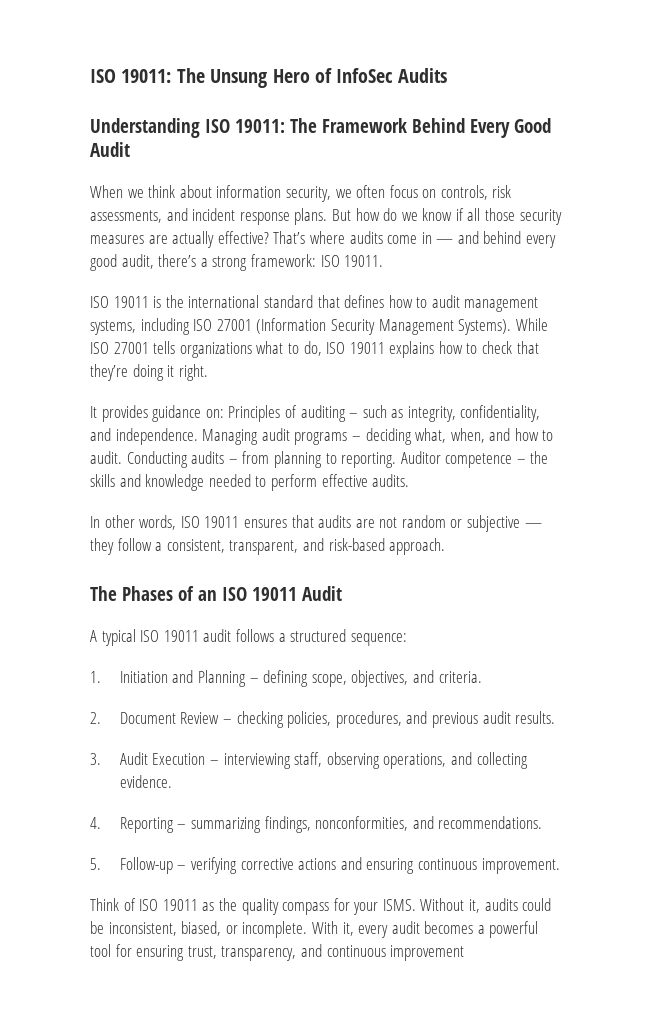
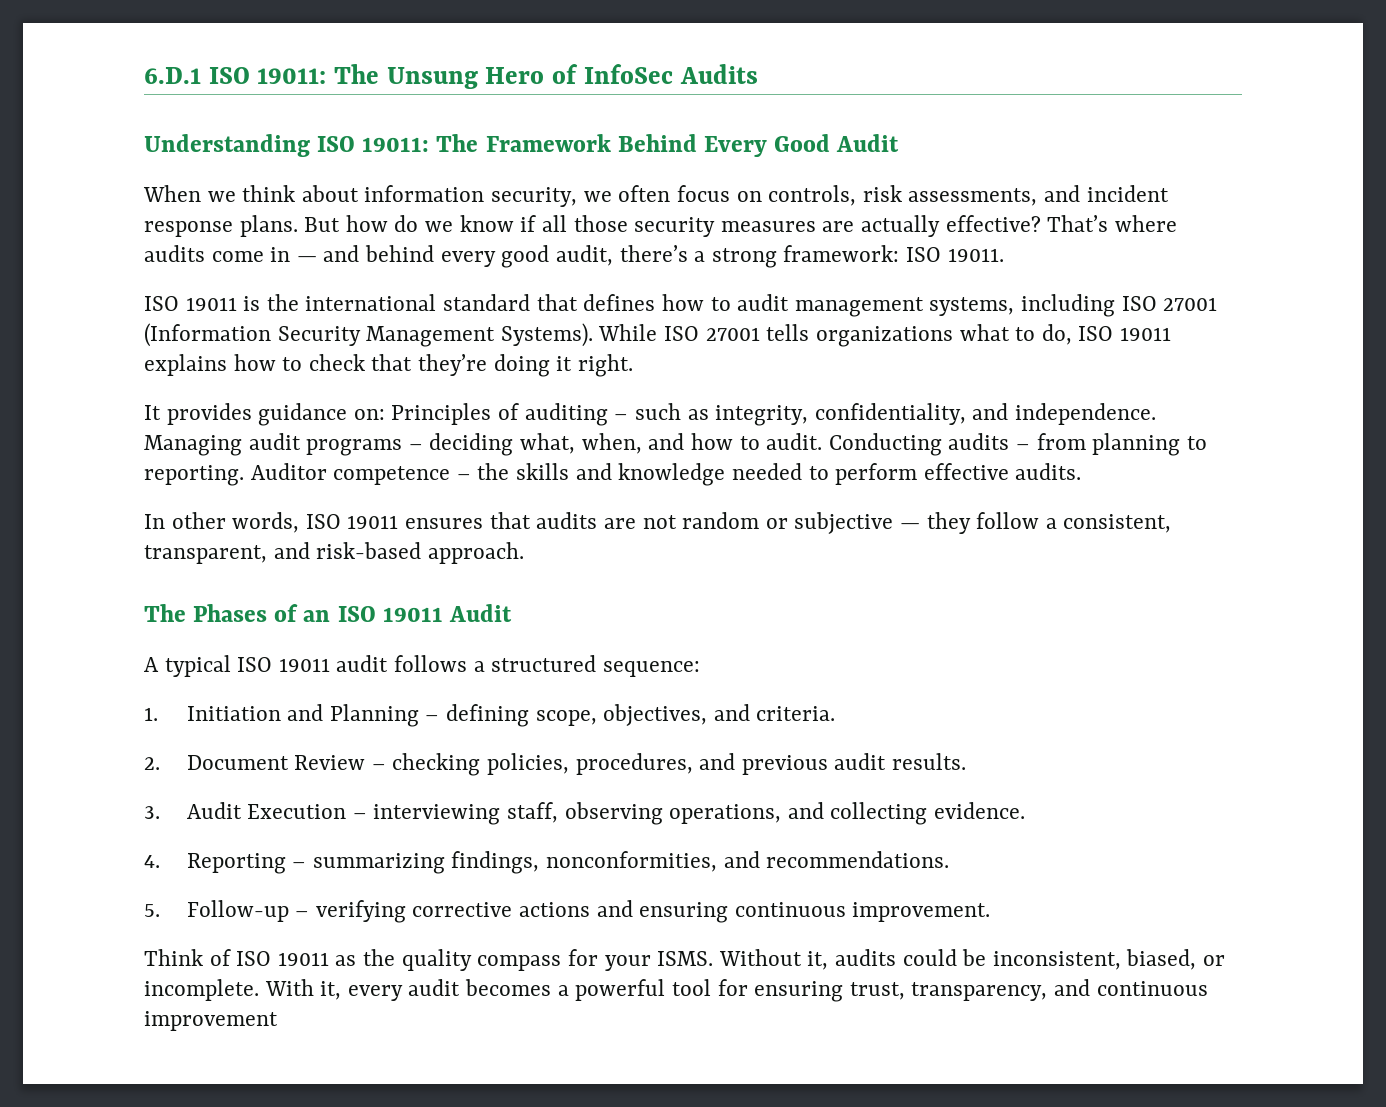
- ISO 19011: The Unsung Hero of InfoSec Audits
+ 6.D.1 ISO 19011: The Unsung Hero of InfoSec Audits

